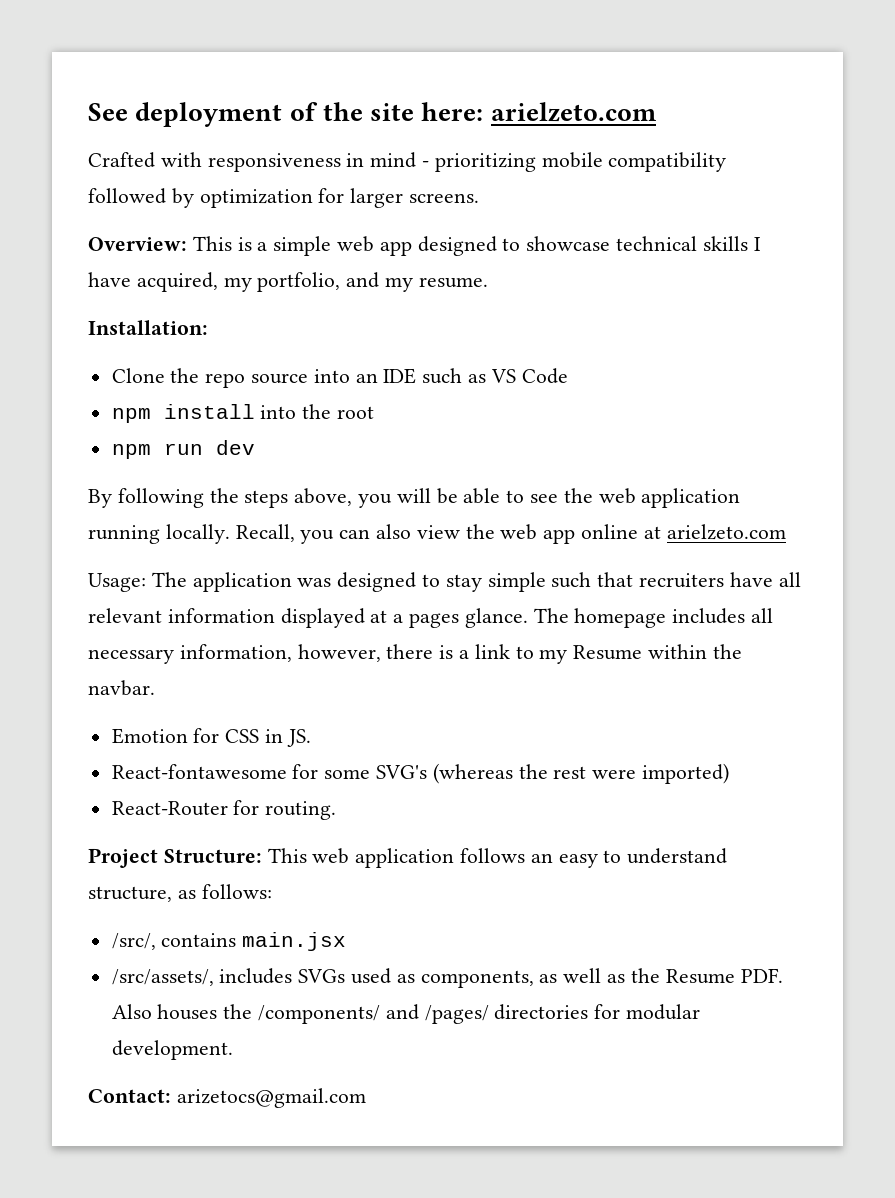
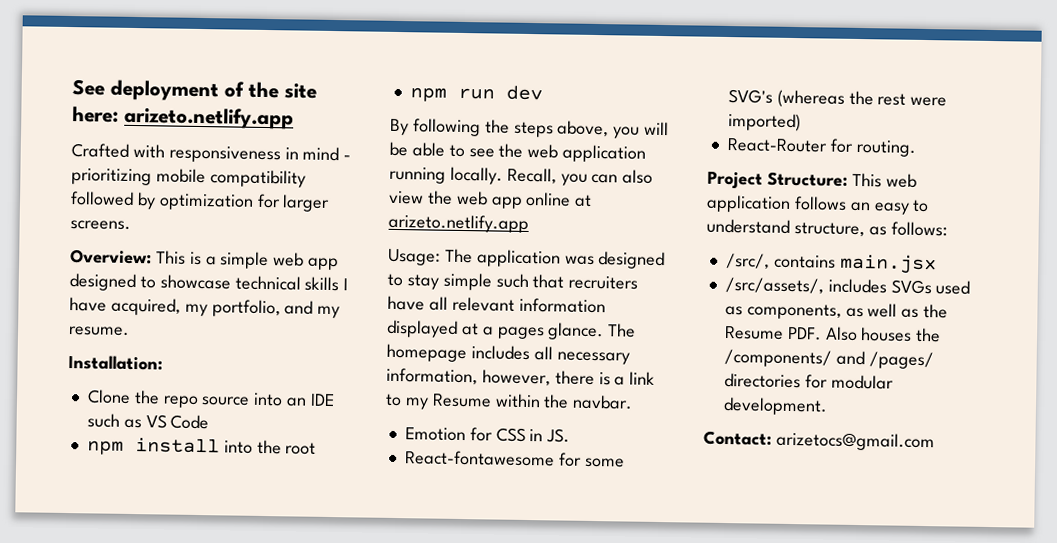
- See deployment of the site here: arielzeto.com
+ See deployment of the site here: arizeto.netlify.app
- Recall, you can also view the web app online at arielzeto.com
+ Recall, you can also view the web app online at arizeto.netlify.app

